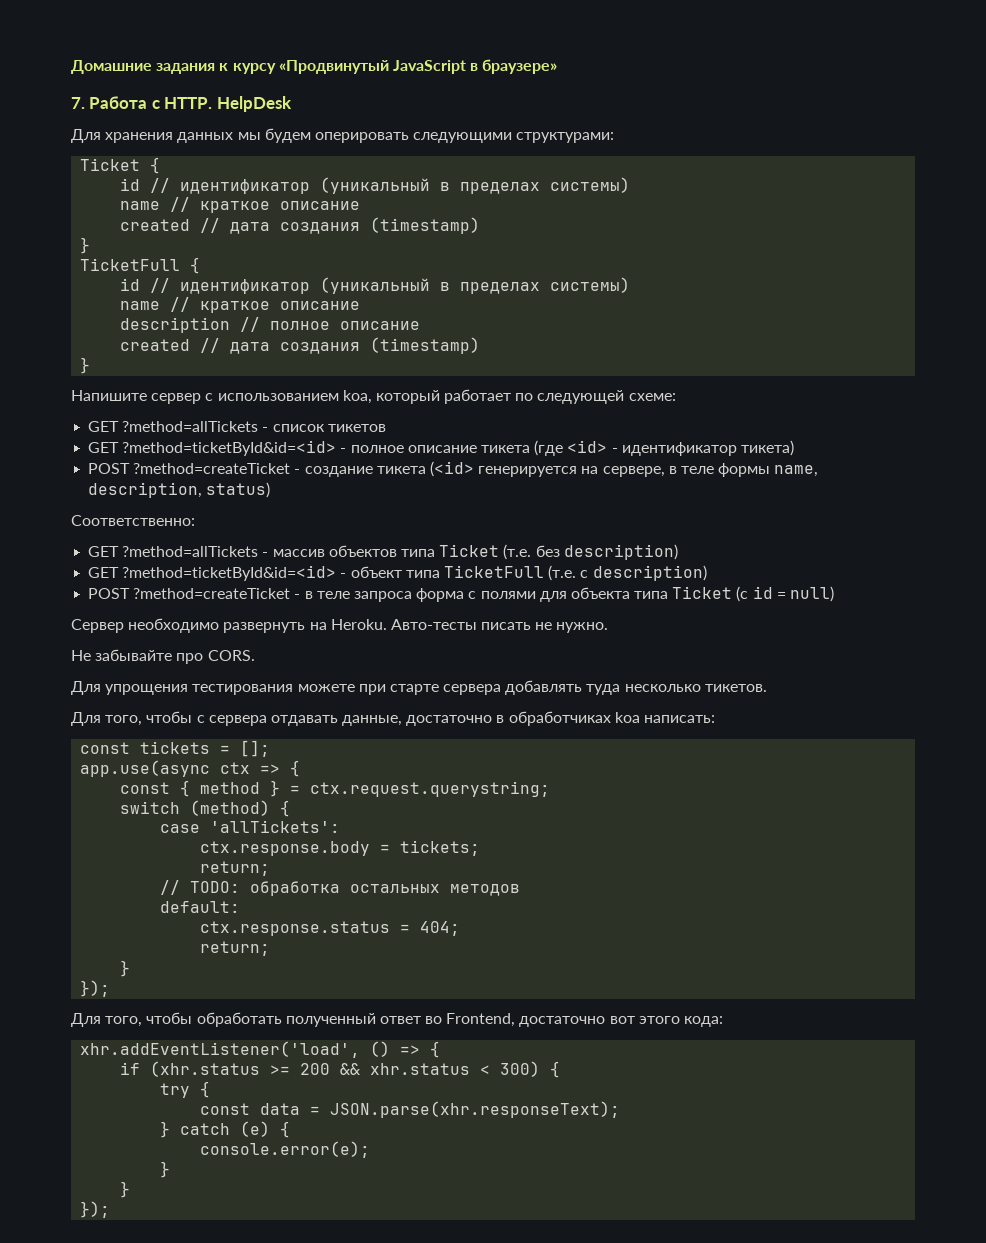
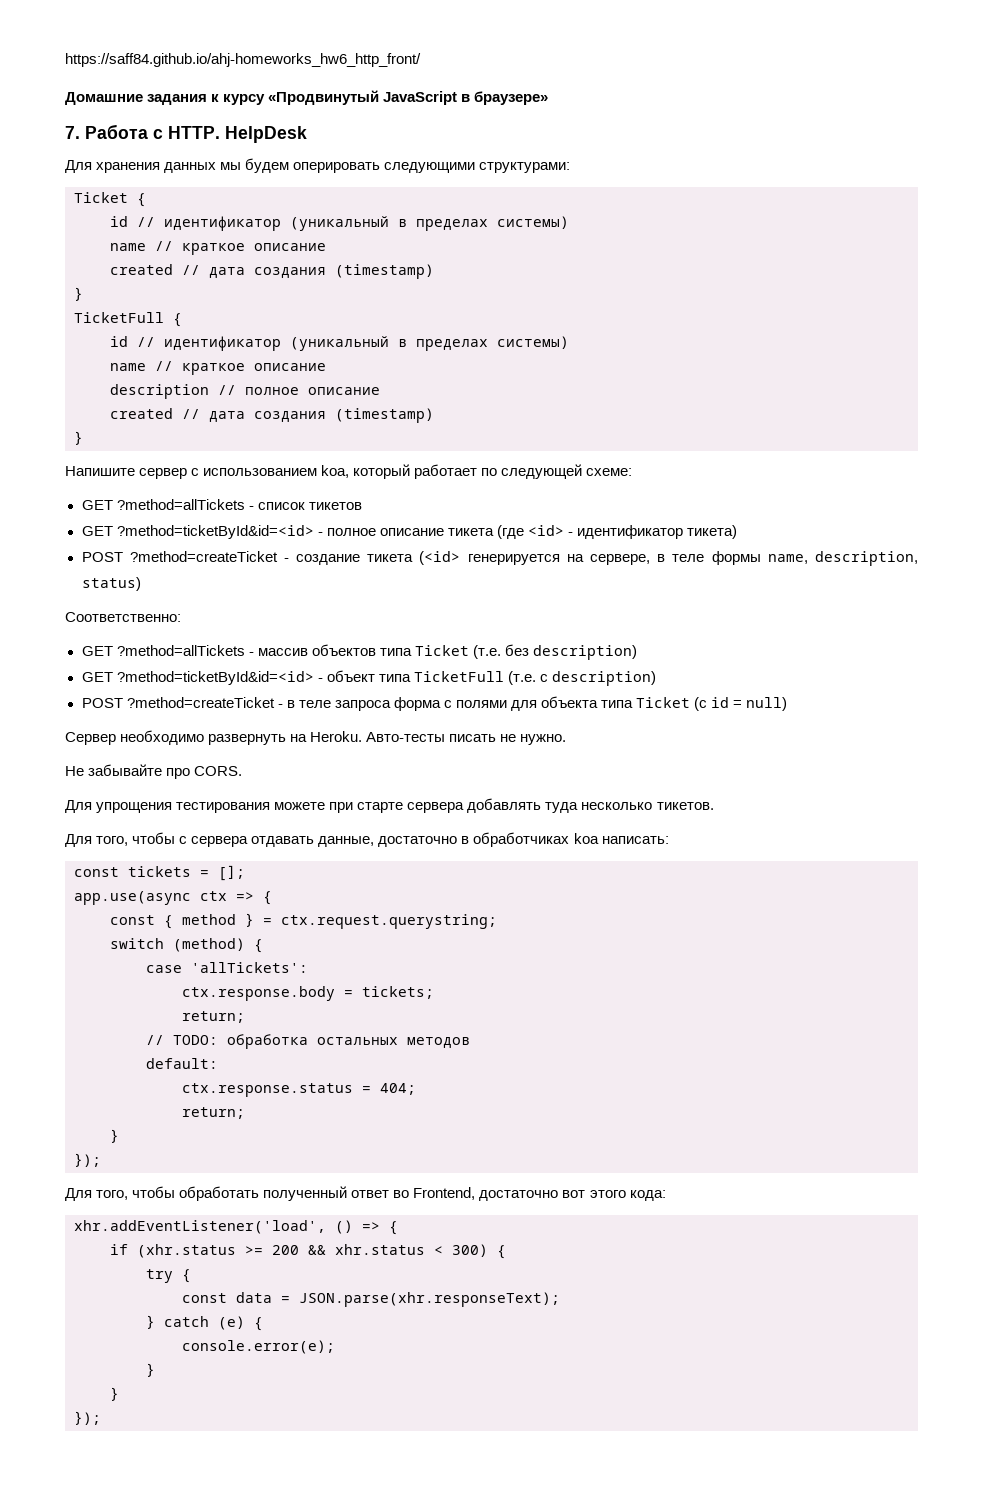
+ https://saff84.github.io/ahj-homeworks_hw6_http_front/

